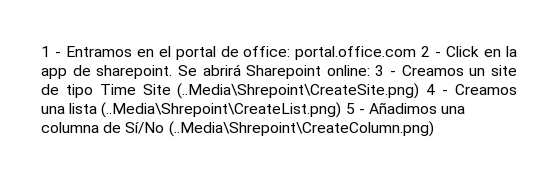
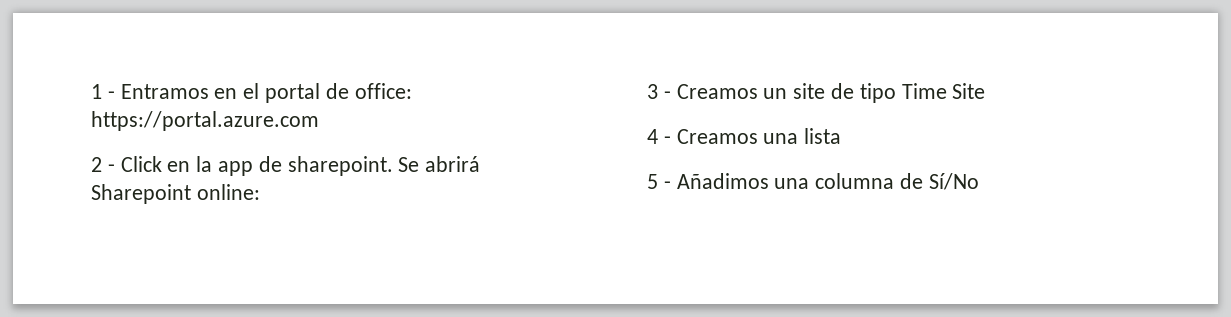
- 1 - Entramos en el portal de office: portal.office.com 2 - Click en la app de sharepoint.
+ 1 - Entramos en el portal de office: https://portal.azure.com
+ 2 - Click en la app de sharepoint.
- Se abrirá Sharepoint online: 3 - Creamos un site de tipo Time Site (..Media\Shrepoint\CreateSite.png) 4 - Creamos una lista (..Media\Shrepoint\CreateList.png) 5 - Añadimos una columna de Sí/No (..Media\Shrepoint\CreateColumn.png)
+ Se abrirá Sharepoint online:
+ 3 - Creamos un site de tipo Time Site
+ 4 - Creamos una lista
+ 5 - Añadimos una columna de Sí/No

